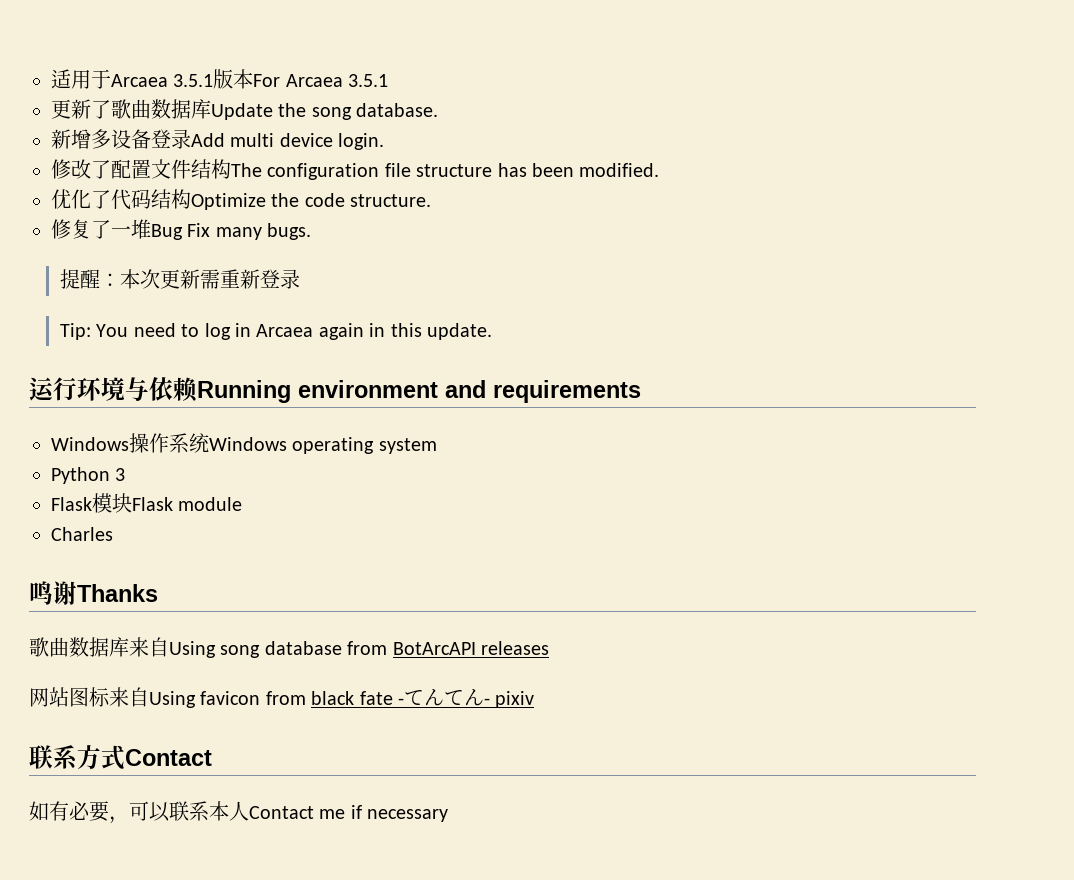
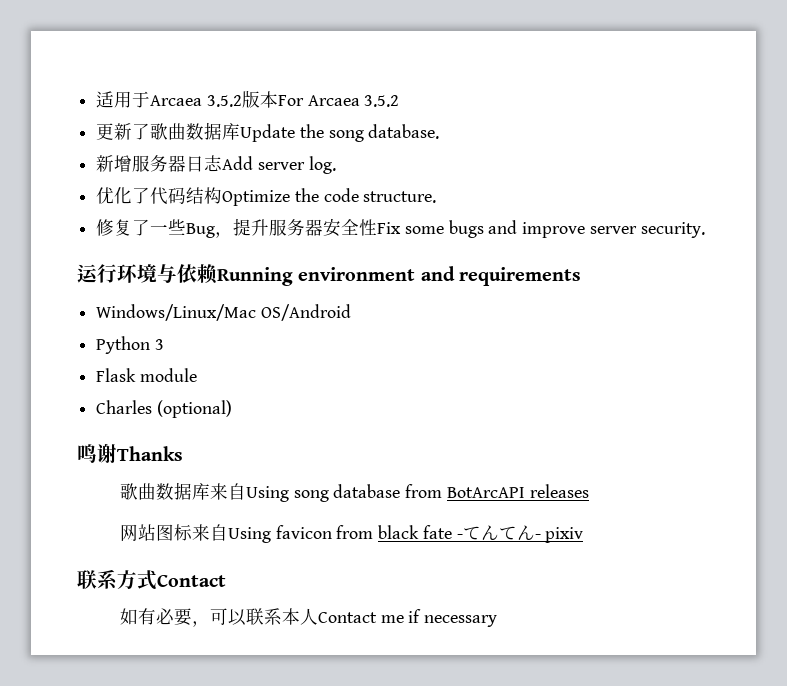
- 适用于Arcaea 3.5.1版本For Arcaea 3.5.1
+ 适用于Arcaea 3.5.2版本For Arcaea 3.5.2
- 新增多设备登录Add multi device login.
- 修改了配置文件结构The configuration file structure has been modified.
+ 新增服务器日志Add server log.
- 修复了一堆Bug Fix many bugs.
- 提醒：本次更新需重新登录
- Tip: You need to log in Arcaea again in this update.
+ 修复了一些Bug，提升服务器安全性Fix some bugs and improve server security.
- Windows操作系统Windows operating system
+ Windows/Linux/Mac OS/Android
- Flask模块Flask module
+ Flask module
- Charles
+ Charles (optional)

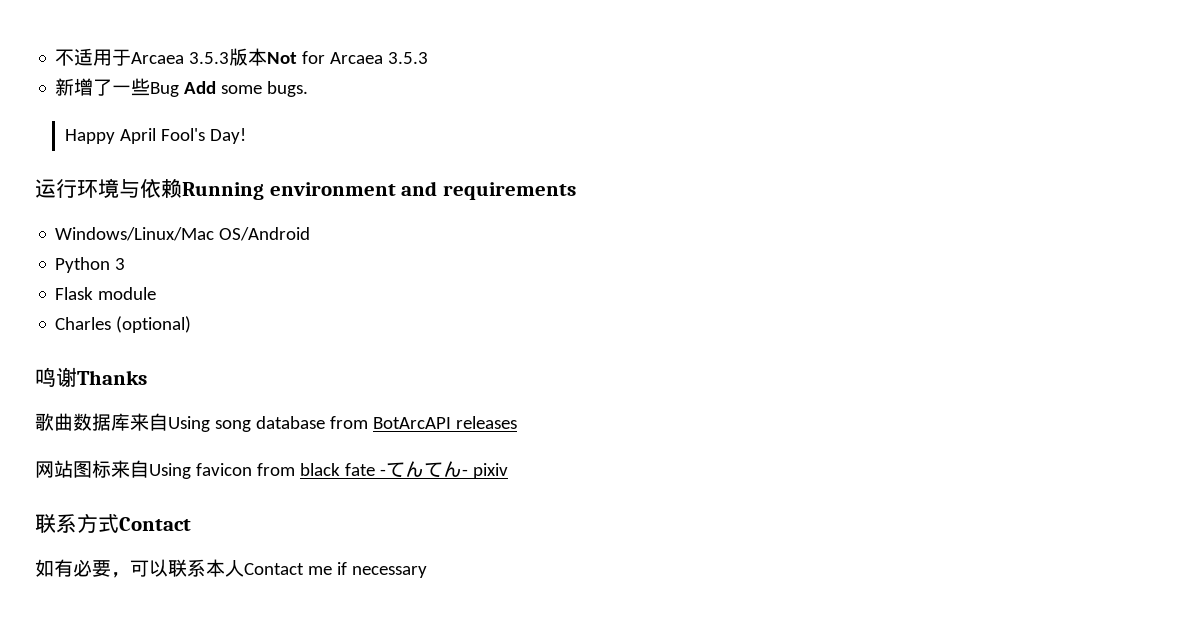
- 适用于Arcaea 3.5.2版本For Arcaea 3.5.2
- 更新了歌曲数据库Update the song database.
- 新增服务器日志Add server log.
- 优化了代码结构Optimize the code structure.
- 修复了一些Bug，提升服务器安全性Fix some bugs and improve server security.
+ 不适用于Arcaea 3.5.3版本Not for Arcaea 3.5.3
+ 新增了一些Bug Add some bugs.
+ Happy April Fool's Day!

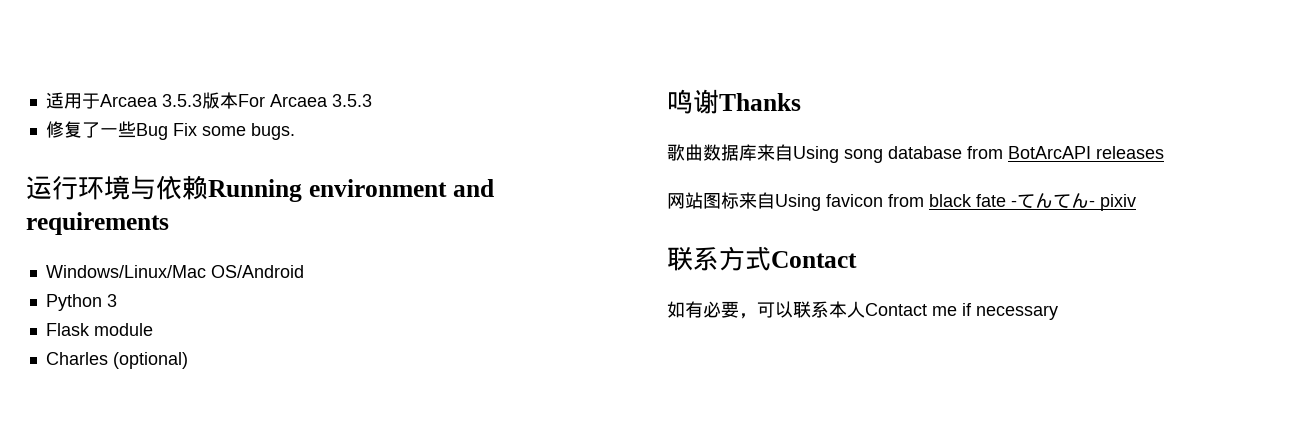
- 不适用于Arcaea 3.5.3版本Not for Arcaea 3.5.3
+ 适用于Arcaea 3.5.3版本For Arcaea 3.5.3
- 新增了一些Bug Add some bugs.
+ 修复了一些Bug Fix some bugs.
- Happy April Fool's Day!

